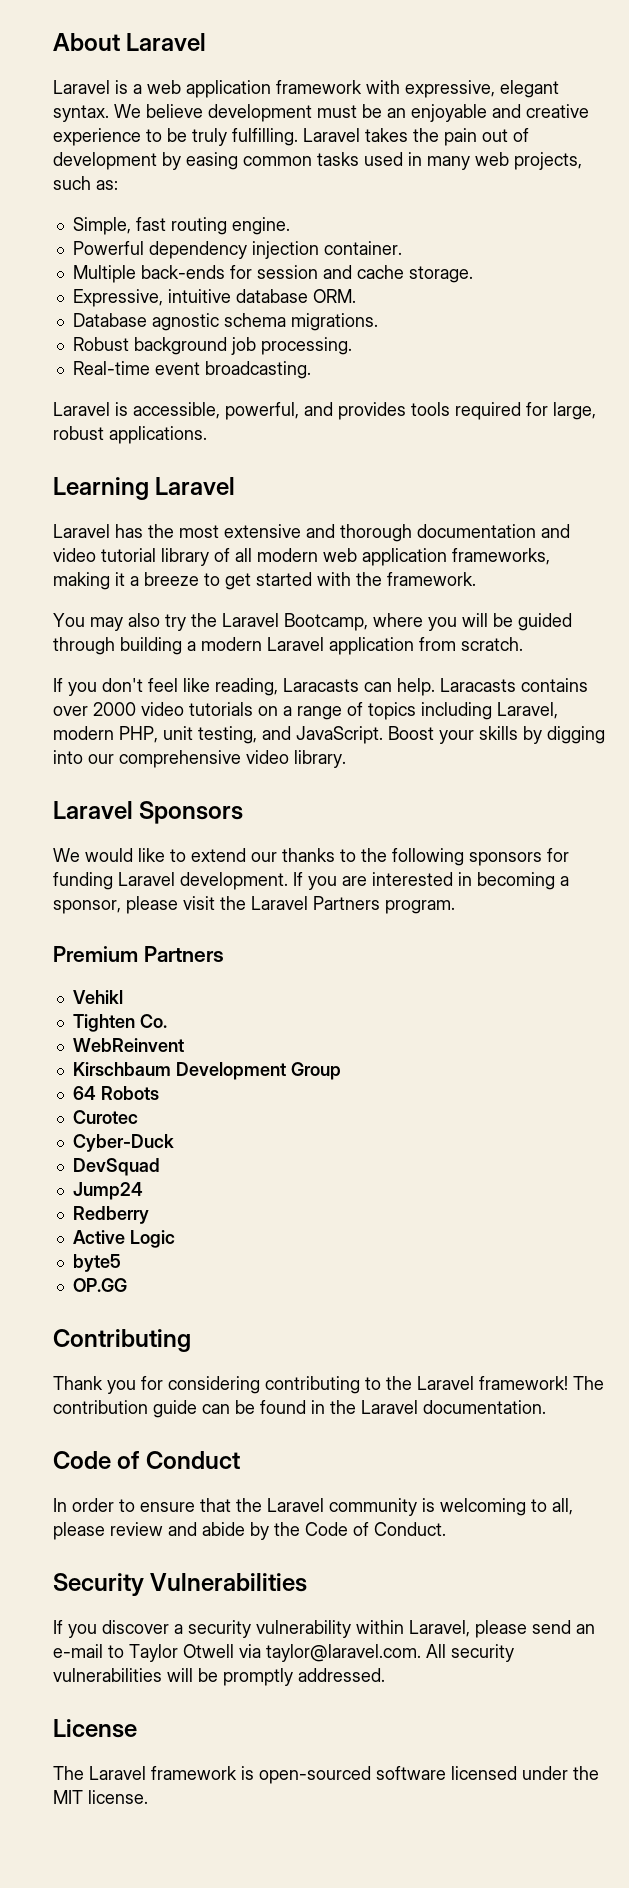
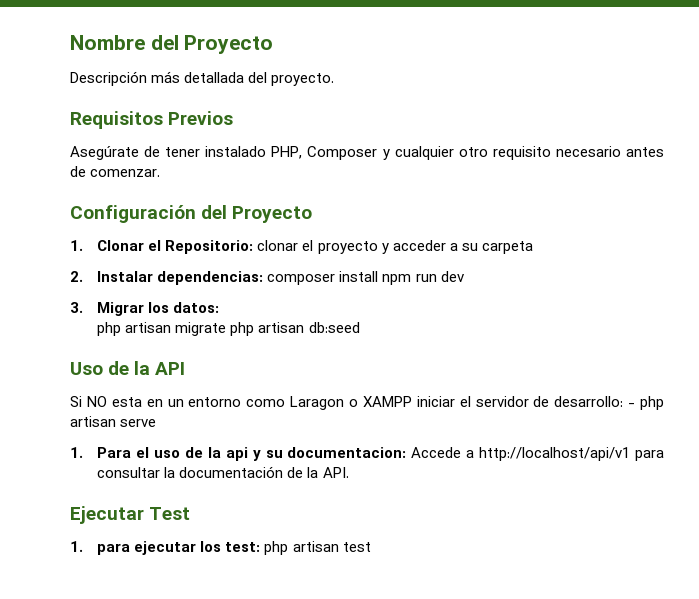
- About Laravel
- Laravel is a web application framework with expressive, elegant syntax. We believe development must be an enjoyable and creative experience to be truly fulfilling. Laravel takes the pain out of development by easing common tasks used in many web projects, such as:
- Simple, fast routing engine.
- Powerful dependency injection container.
- Multiple back-ends for session and cache storage.
- Expressive, intuitive database ORM.
- Database agnostic schema migrations.
- Robust background job processing.
- Real-time event broadcasting.
- Laravel is accessible, powerful, and provides tools required for large, robust applications.
- Learning Laravel
- Laravel has the most extensive and thorough documentation and video tutorial library of all modern web application frameworks, making it a breeze to get started with the framework.
- You may also try the Laravel Bootcamp, where you will be guided through building a modern Laravel application from scratch.
- If you don't feel like reading, Laracasts can help. Laracasts contains over 2000 video tutorials on a range of topics including Laravel, modern PHP, unit testing, and JavaScript. Boost your skills by digging into our comprehensive video library.
- Laravel Sponsors
- We would like to extend our thanks to the following sponsors for funding Laravel development. If you are interested in becoming a sponsor, please visit the Laravel Partners program.
- Premium Partners
- Vehikl
- Tighten Co.
- WebReinvent
- Kirschbaum Development Group
- 64 Robots
- Curotec
- Cyber-Duck
- DevSquad
- Jump24
- Redberry
- Active Logic
- byte5
- OP.GG
- Contributing
- Thank you for considering contributing to the Laravel framework! The contribution guide can be found in the Laravel documentation.
- Code of Conduct
- In order to ensure that the Laravel community is welcoming to all, please review and abide by the Code of Conduct.
- Security Vulnerabilities
- If you discover a security vulnerability within Laravel, please send an e-mail to Taylor Otwell via taylor@laravel.com. All security vulnerabilities will be promptly addressed.
- License
- The Laravel framework is open-sourced software licensed under the MIT license.
+ Nombre del Proyecto
+ Descripción más detallada del proyecto.
+ Requisitos Previos
+ Asegúrate de tener instalado PHP, Composer y cualquier otro requisito necesario antes de comenzar.
+ Configuración del Proyecto
+ 1. Clonar el Repositorio: clonar el proyecto y acceder a su carpeta
+ 2. Instalar dependencias: composer install npm run dev
+ 3. Migrar los datos:
+ php artisan migrate php artisan db:seed
+ Uso de la API
+ Si NO esta en un entorno como Laragon o XAMPP iniciar el servidor de desarrollo: - php artisan serve
+ 1. Para el uso de la api y su documentacion: Accede a http://localhost/api/v1 para consultar la documentación de la API.
+ Ejecutar Test
+ 1. para ejecutar los test: php artisan test

